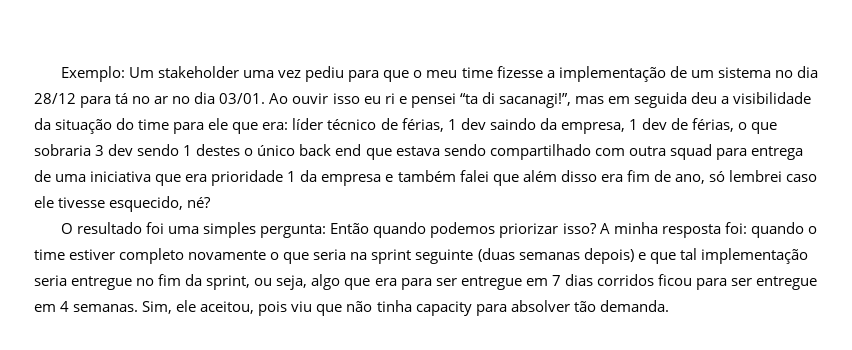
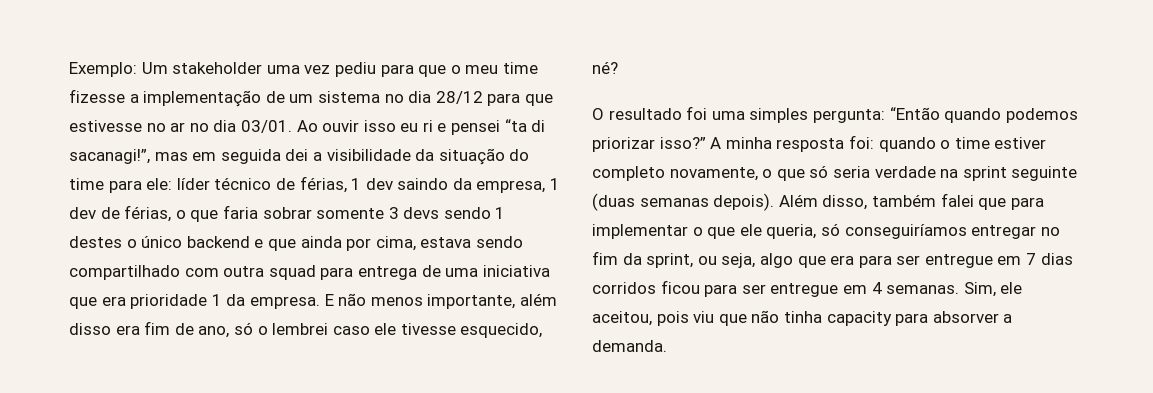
- Exemplo: Um stakeholder uma vez pediu para que o meu time fizesse a implementação de um sistema no dia 28/12 para tá no ar no dia 03/01.
+ Exemplo: Um stakeholder uma vez pediu para que o meu time fizesse a implementação de um sistema no dia 28/12 para que estivesse no ar no dia 03/01.
- Ao ouvir isso eu ri e pensei “ta di sacanagi!”, mas em seguida deu a visibilidade da situação do time para ele que era:
+ Ao ouvir isso eu ri e pensei “ta di sacanagi!”, mas em seguida dei a visibilidade da situação do time para ele:
- líder técnico de férias, 1 dev saindo da empresa, 1 dev de férias, o que sobraria 3 dev sendo 1 destes o único back end que estava sendo compartilhado com outra squad para entrega de uma iniciativa que era prioridade 1 da empresa e também falei que além disso era fim de ano, só lembrei caso ele tivesse esquecido, né?
+ líder técnico de férias, 1 dev saindo da empresa, 1 dev de férias, o que faria sobrar somente 3 devs sendo 1 destes o único backend e que ainda por cima, estava sendo compartilhado com outra squad para entrega de uma iniciativa que era prioridade 1 da empresa. E não menos importante, além disso era fim de ano, só o lembrei caso ele tivesse esquecido, né?
- O resultado foi uma simples pergunta: Então quando podemos priorizar isso?
+ O resultado foi uma simples pergunta: “Então quando podemos priorizar isso?”
- A minha resposta foi: quando o time estiver completo novamente o que seria na sprint seguinte (duas semanas depois) e que tal implementação seria entregue no fim da sprint, ou seja, algo que era para ser entregue em 7 dias corridos ficou para ser entregue em 4 semanas.
+ A minha resposta foi: quando o time estiver completo novamente, o que só seria verdade na sprint seguinte (duas semanas depois). Além disso, também falei que para implementar o que ele queria, só conseguiríamos entregar no fim da sprint, ou seja, algo que era para ser entregue em 7 dias corridos ficou para ser entregue em 4 semanas.
- Sim, ele aceitou, pois viu que não tinha capacity para absolver tão demanda.
+ Sim, ele aceitou, pois viu que não tinha capacity para absorver a demanda.

